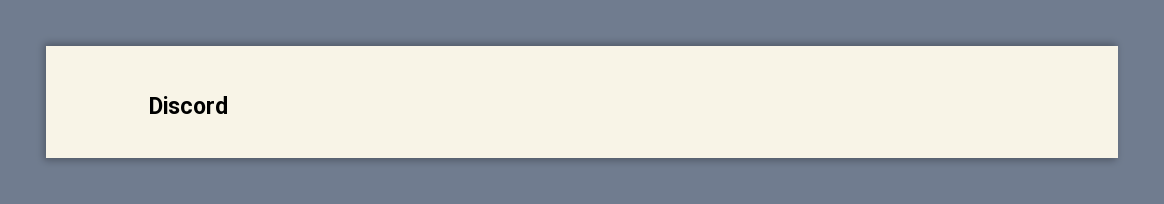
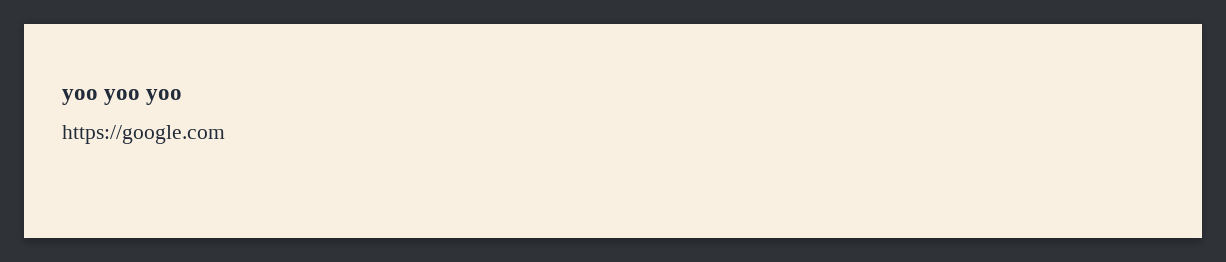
- Discord
+ yoo yoo yoo
+ https://google.com

